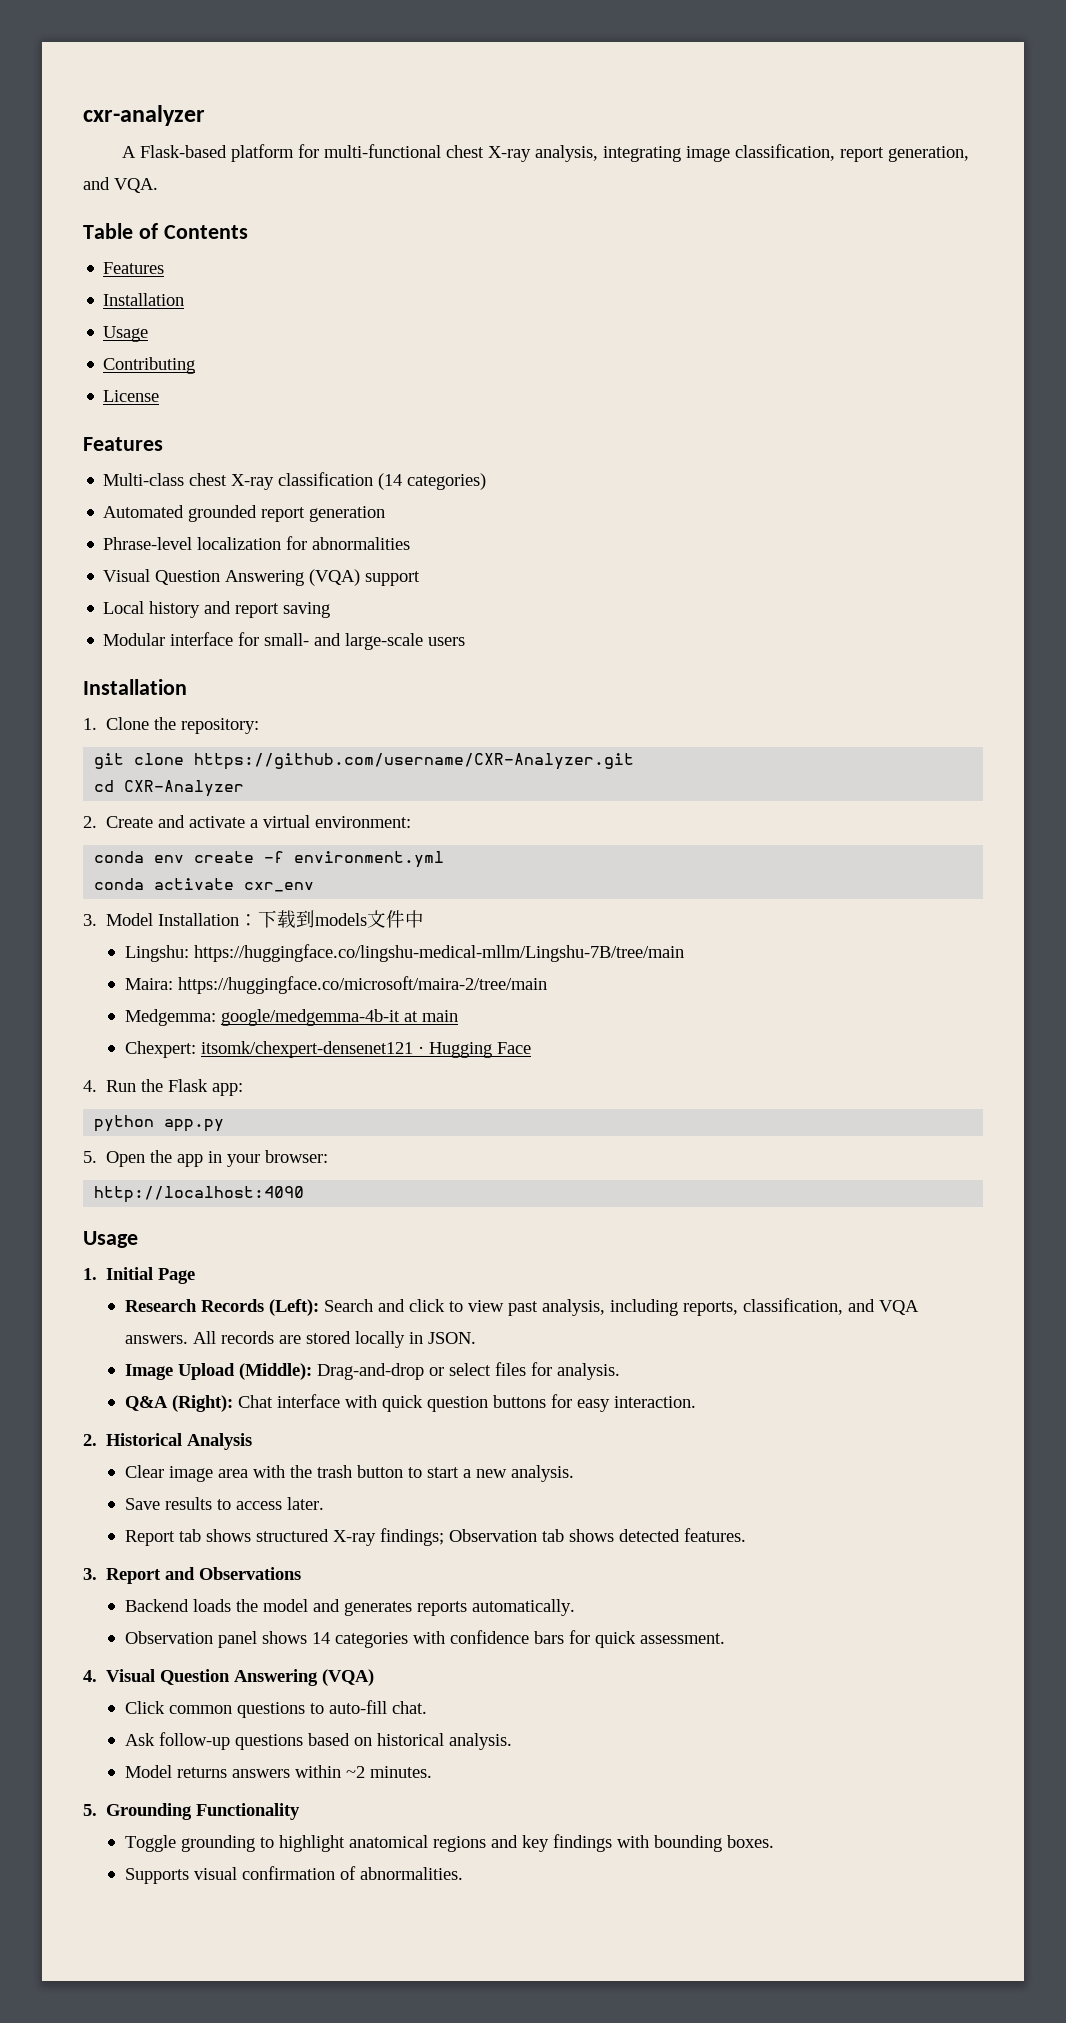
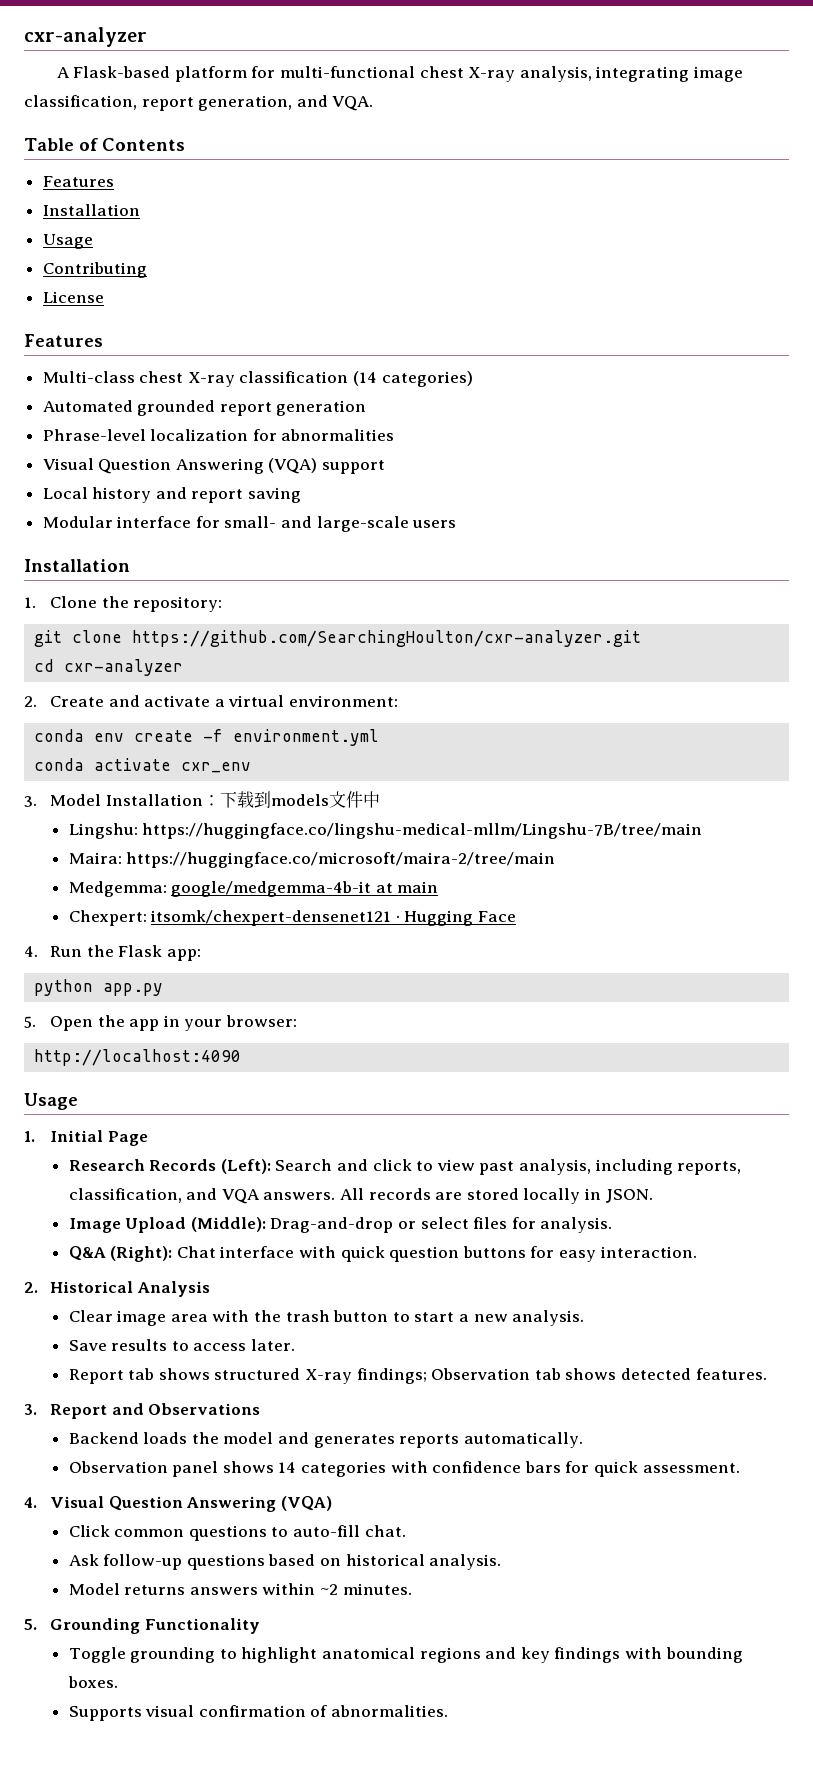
- git clone https://github.com/username/CXR-Analyzer.git
+ git clone https://github.com/SearchingHoulton/cxr-analyzer.git
- cd CXR-Analyzer
+ cd cxr-analyzer

